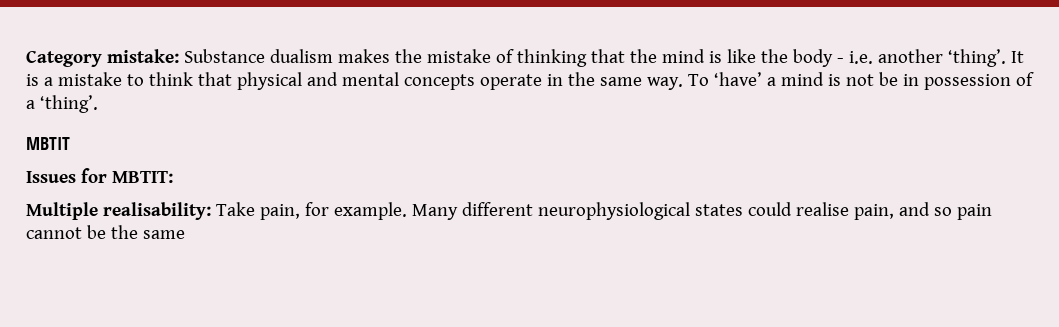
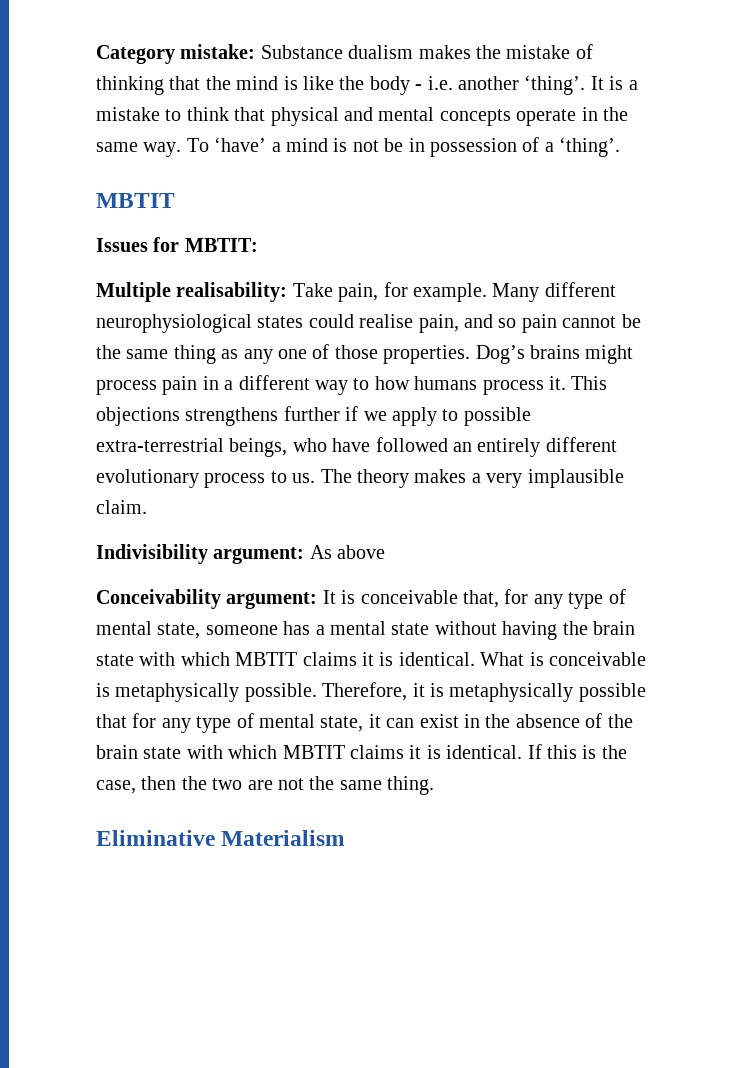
- Many different neurophysiological states could realise pain, and so pain cannot be the same
+ Many different neurophysiological states could realise pain, and so pain cannot be the same thing as any one of those properties. Dog’s brains might process pain in a different way to how humans process it. This objections strengthens further if we apply to possible extra-terrestrial beings, who have followed an entirely different evolutionary process to us. The theory makes a very implausible claim.
+ Indivisibility argument: As above
+ Conceivability argument: It is conceivable that, for any type of mental state, someone has a mental state without having the brain state with which MBTIT claims it is identical. What is conceivable is metaphysically possible. Therefore, it is metaphysically possible that for any type of mental state, it can exist in the absence of the brain state with which MBTIT claims it is identical. If this is the case, then the two are not the same thing.
+ Eliminative Materialism

